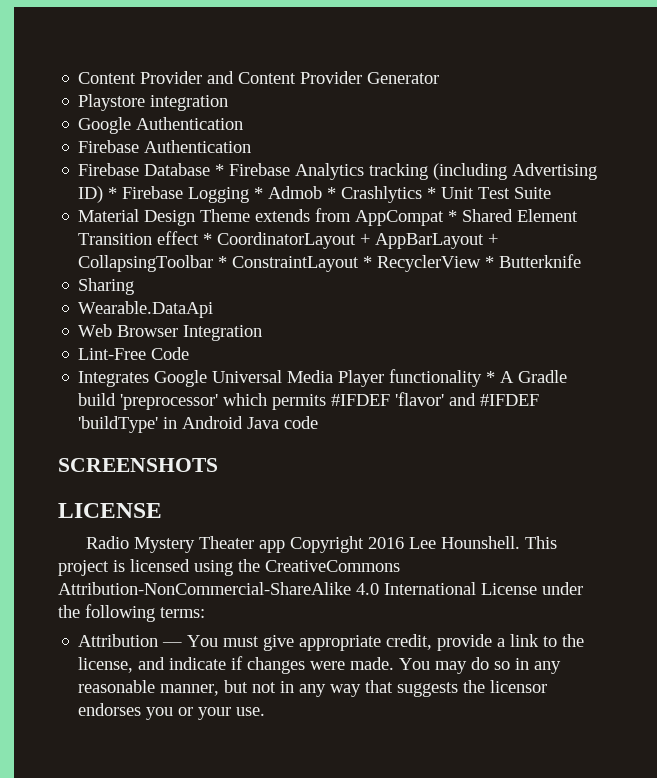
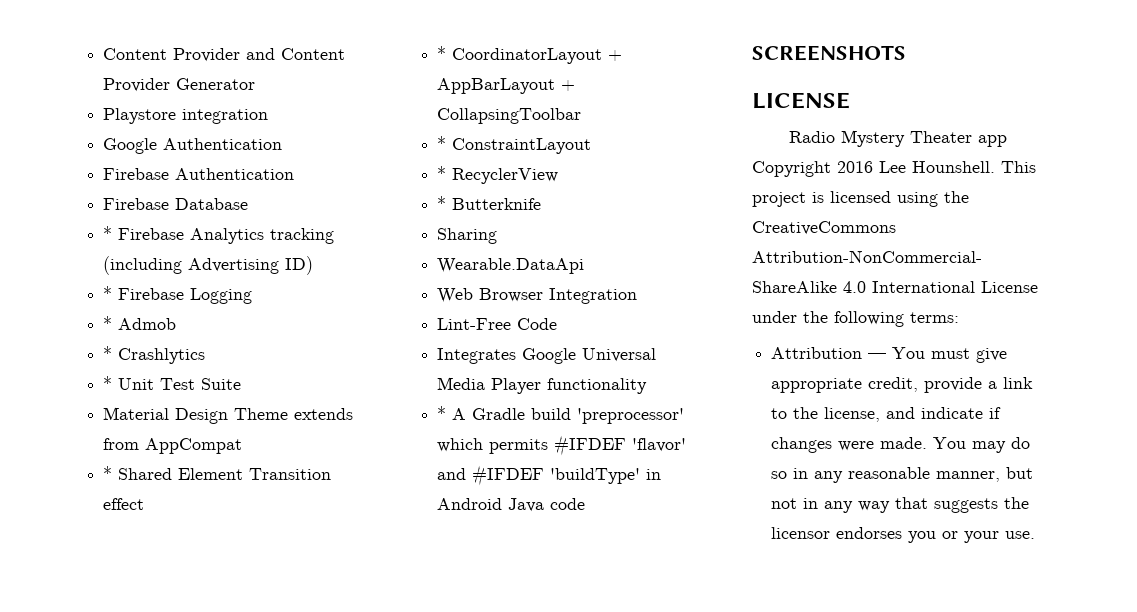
- Firebase Database * Firebase Analytics tracking (including Advertising ID) * Firebase Logging * Admob * Crashlytics * Unit Test Suite
+ Firebase Database
+ * Firebase Analytics tracking (including Advertising ID)
+ * Firebase Logging
+ * Admob
+ * Crashlytics
+ * Unit Test Suite
- Material Design Theme extends from AppCompat * Shared Element Transition effect * CoordinatorLayout + AppBarLayout + CollapsingToolbar * ConstraintLayout * RecyclerView * Butterknife
+ Material Design Theme extends from AppCompat
+ * Shared Element Transition effect
+ * CoordinatorLayout + AppBarLayout + CollapsingToolbar
+ * ConstraintLayout
+ * RecyclerView
+ * Butterknife
- Integrates Google Universal Media Player functionality * A Gradle build 'preprocessor' which permits #IFDEF 'flavor' and #IFDEF 'buildType' in Android Java code
+ Integrates Google Universal Media Player functionality
+ * A Gradle build 'preprocessor' which permits #IFDEF 'flavor' and #IFDEF 'buildType' in Android Java code

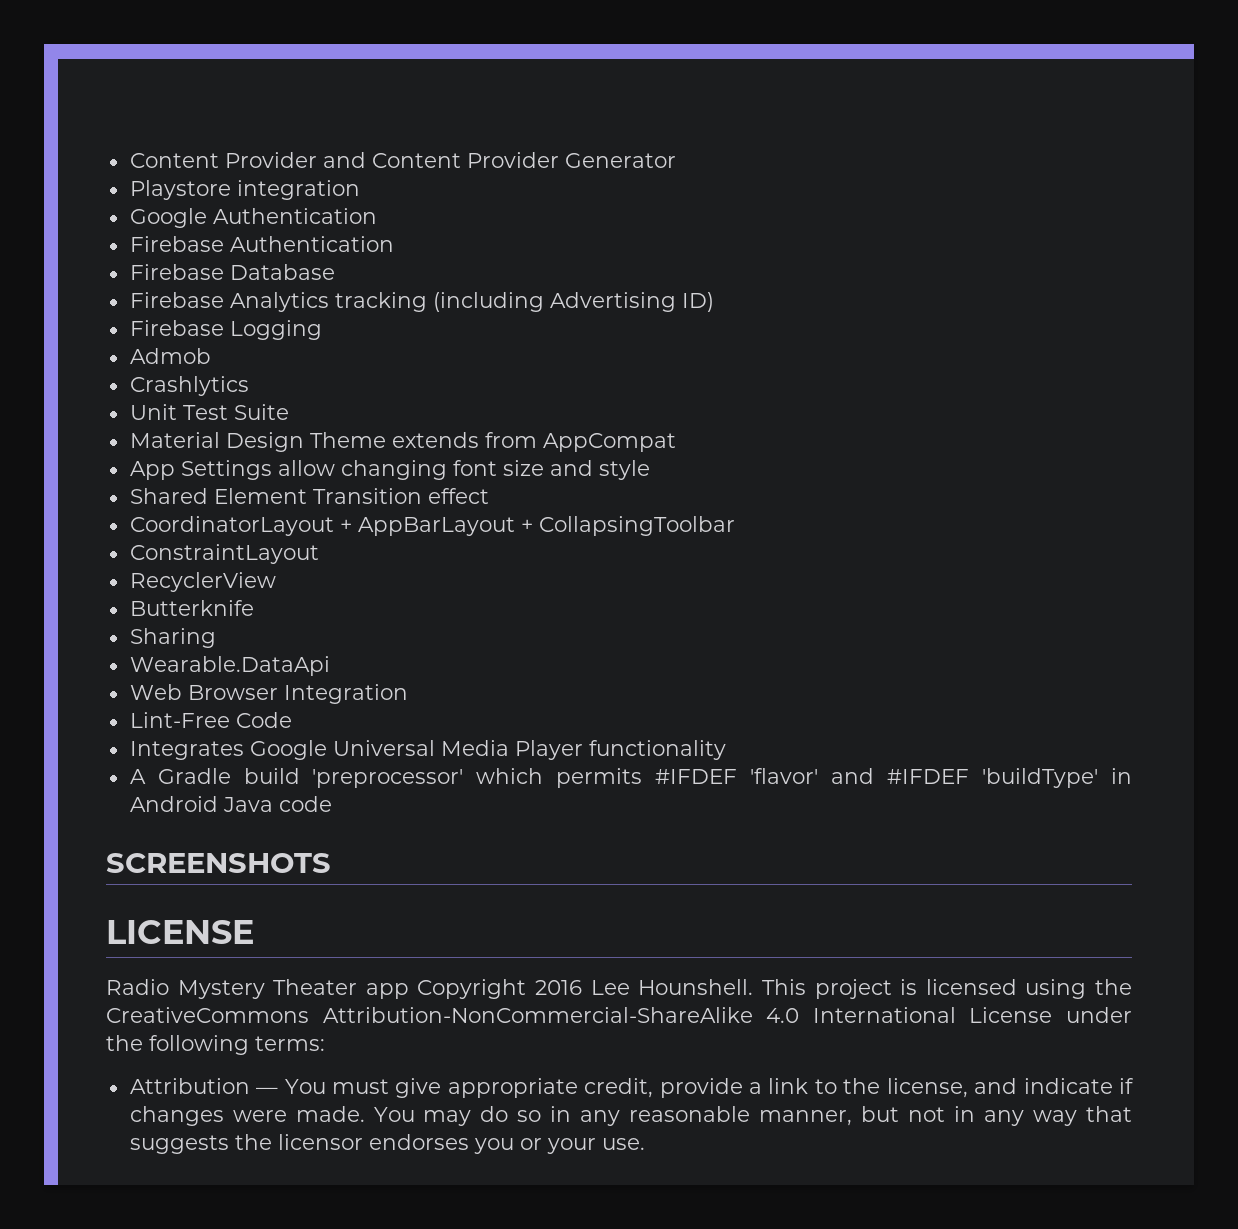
- * Firebase Analytics tracking (including Advertising ID)
+ Firebase Analytics tracking (including Advertising ID)
- * Firebase Logging
+ Firebase Logging
- * Admob
+ Admob
- * Crashlytics
+ Crashlytics
- * Unit Test Suite
+ Unit Test Suite
- * Shared Element Transition effect
+ App Settings allow changing font size and style
+ Shared Element Transition effect
- * CoordinatorLayout + AppBarLayout + CollapsingToolbar
+ CoordinatorLayout + AppBarLayout + CollapsingToolbar
- * ConstraintLayout
+ ConstraintLayout
- * RecyclerView
+ RecyclerView
- * Butterknife
+ Butterknife
- * A Gradle build 'preprocessor' which permits #IFDEF 'flavor' and #IFDEF 'buildType' in Android Java code
+ A Gradle build 'preprocessor' which permits #IFDEF 'flavor' and #IFDEF 'buildType' in Android Java code

